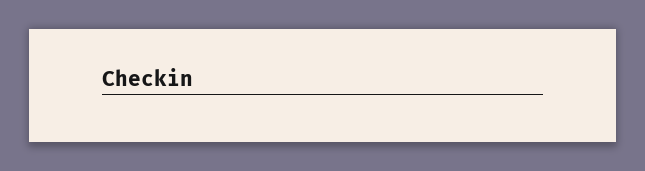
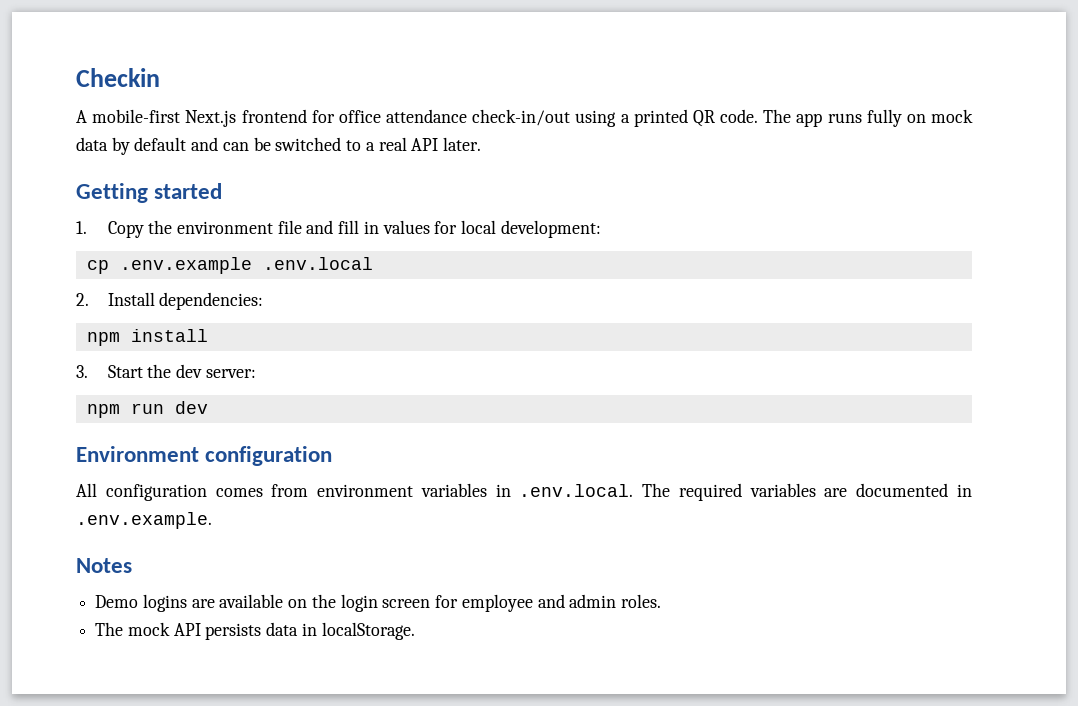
+ A mobile-first Next.js frontend for office attendance check-in/out using a printed QR code. The app runs fully on mock data by default and can be switched to a real API later.
+ Getting started
+ 1. Copy the environment file and fill in values for local development:
+ cp .env.example .env.local
+ 2. Install dependencies:
+ npm install
+ 3. Start the dev server:
+ npm run dev
+ Environment configuration
+ All configuration comes from environment variables in .env.local. The required variables are documented in .env.example.
+ Notes
+ Demo logins are available on the login screen for employee and admin roles.
+ The mock API persists data in localStorage.

